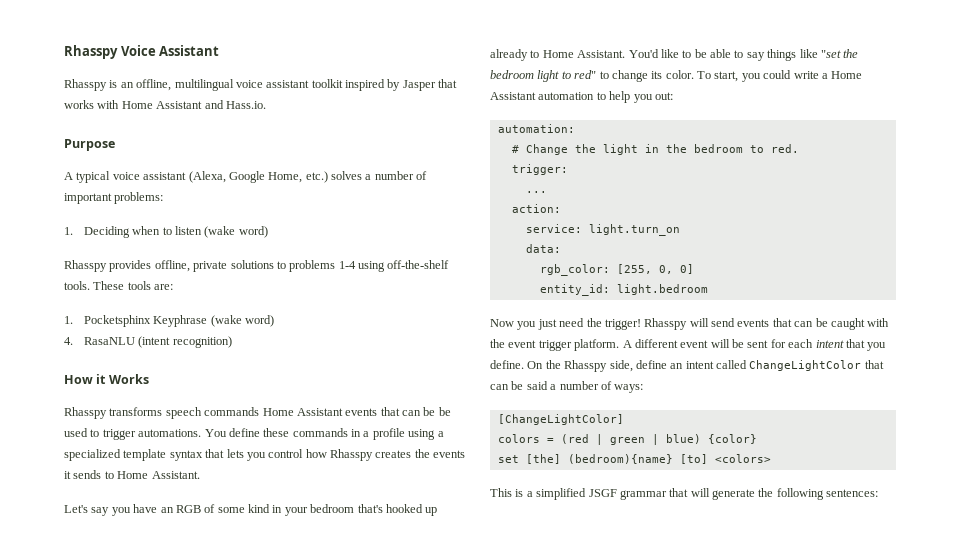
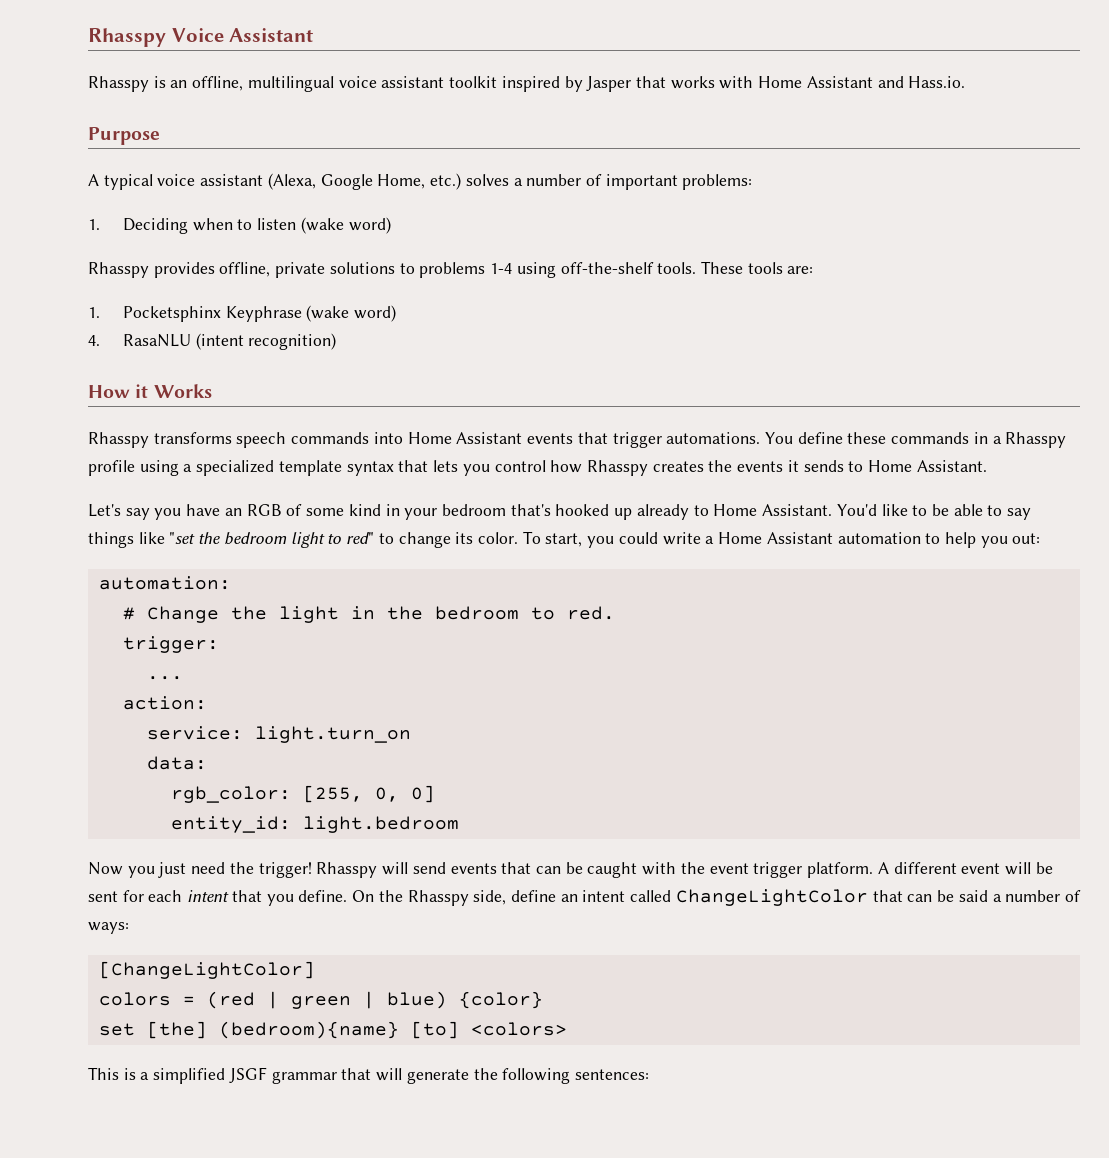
- Rhasspy transforms speech commands Home Assistant events that can be be used to trigger automations.
+ Rhasspy transforms speech commands into Home Assistant events that trigger automations.
- You define these commands in a profile using a specialized template syntax that lets you control how Rhasspy creates the events it sends to Home Assistant.
+ You define these commands in a Rhasspy profile using a specialized template syntax that lets you control how Rhasspy creates the events it sends to Home Assistant.

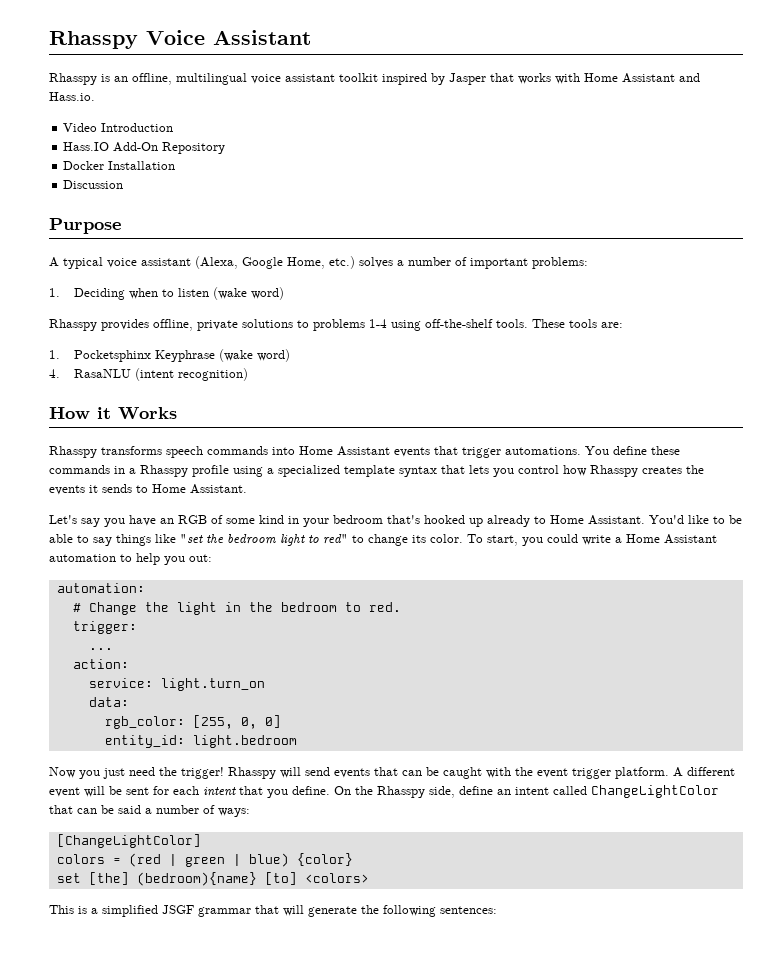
+ Video Introduction
+ Hass.IO Add-On Repository
+ Docker Installation
+ Discussion

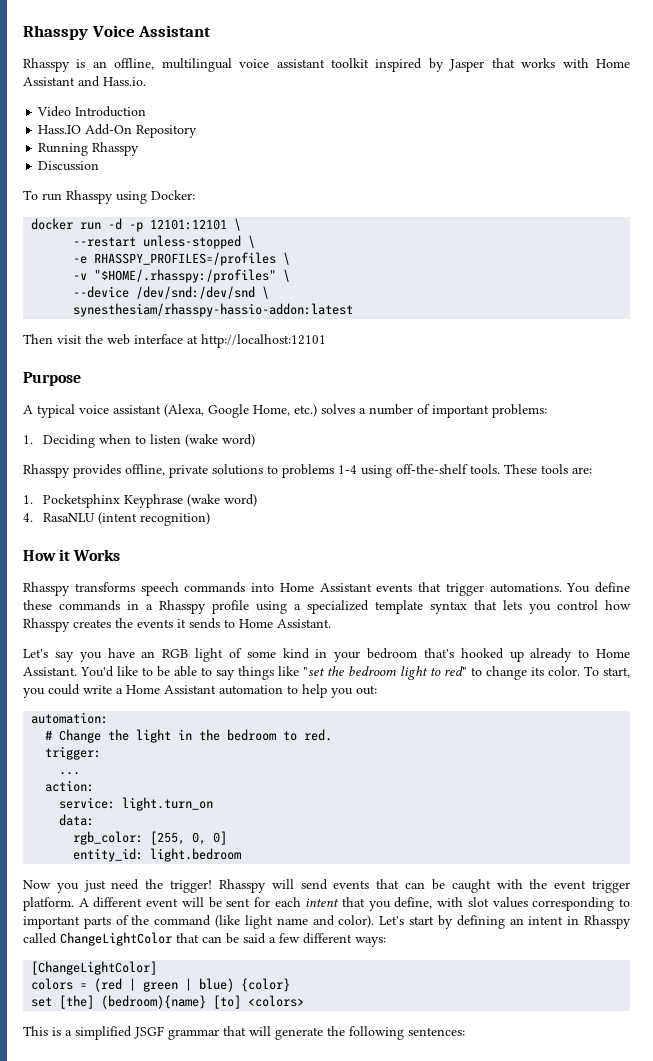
- Docker Installation
+ Running Rhasspy
+ To run Rhasspy using Docker:
+ docker run -d -p 12101:12101 \
+ --restart unless-stopped \
+ -e RHASSPY_PROFILES=/profiles \
+ -v "$HOME/.rhasspy:/profiles" \
+ --device /dev/snd:/dev/snd \
+ synesthesiam/rhasspy-hassio-addon:latest
+ Then visit the web interface at http://localhost:12101
- Let's say you have an RGB of some kind in your bedroom that's hooked up already to Home Assistant.
+ Let's say you have an RGB light of some kind in your bedroom that's hooked up already to Home Assistant.
- A different event will be sent for each intent that you define. On the Rhasspy side, define an intent called ChangeLightColor that can be said a number of ways:
+ A different event will be sent for each intent that you define, with slot values corresponding to important parts of the command (like light name and color). Let's start by defining an intent in Rhasspy called ChangeLightColor that can be said a few different ways:

